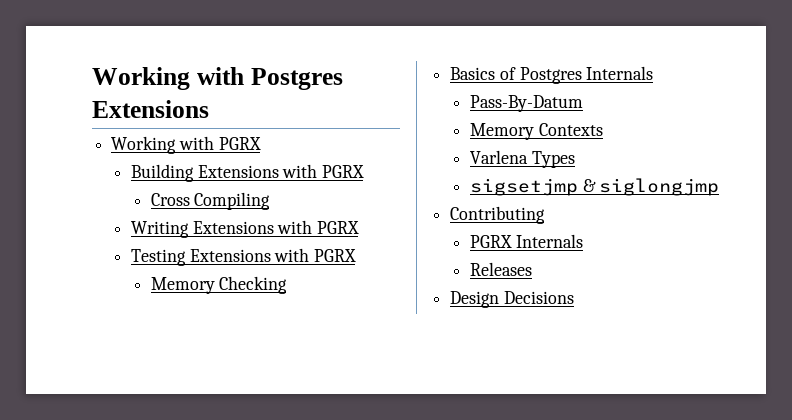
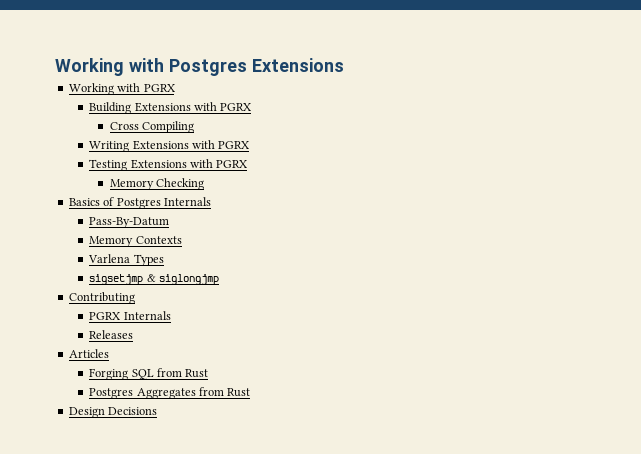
+ Articles
+ Forging SQL from Rust
+ Postgres Aggregates from Rust

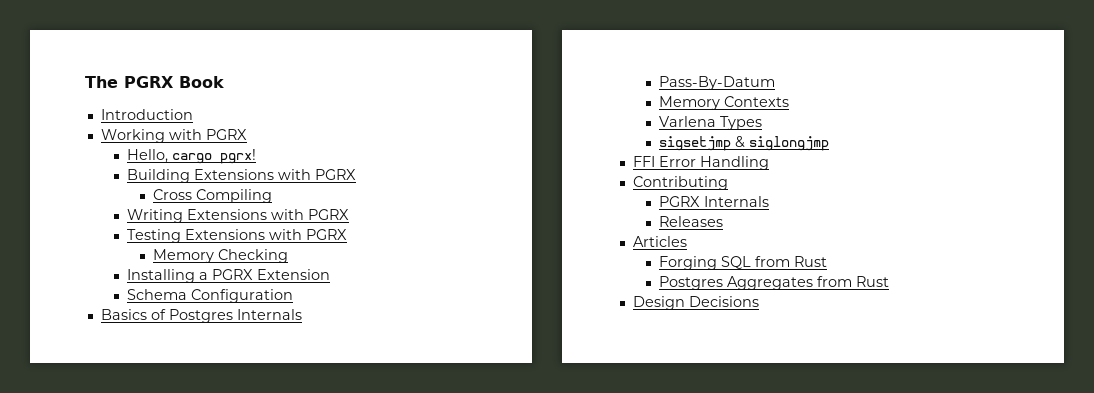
- Working with Postgres Extensions
+ The PGRX Book
+ Introduction
+ Hello, cargo pgrx!
+ Installing a PGRX Extension
+ Schema Configuration
+ FFI Error Handling

